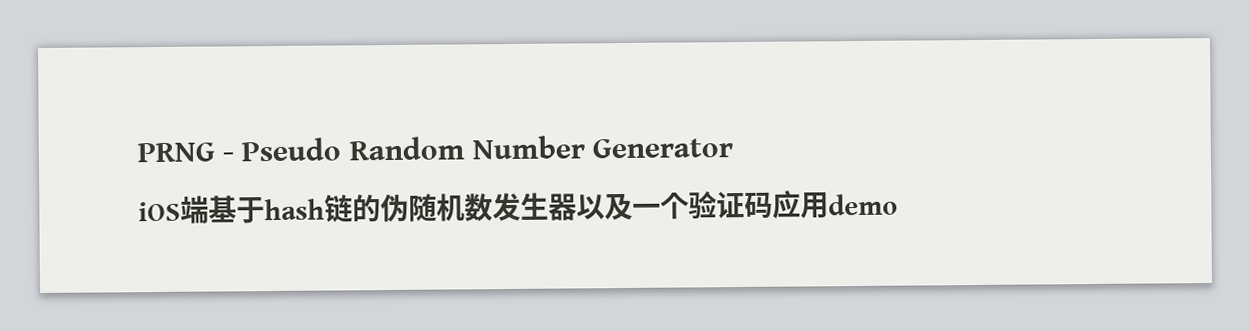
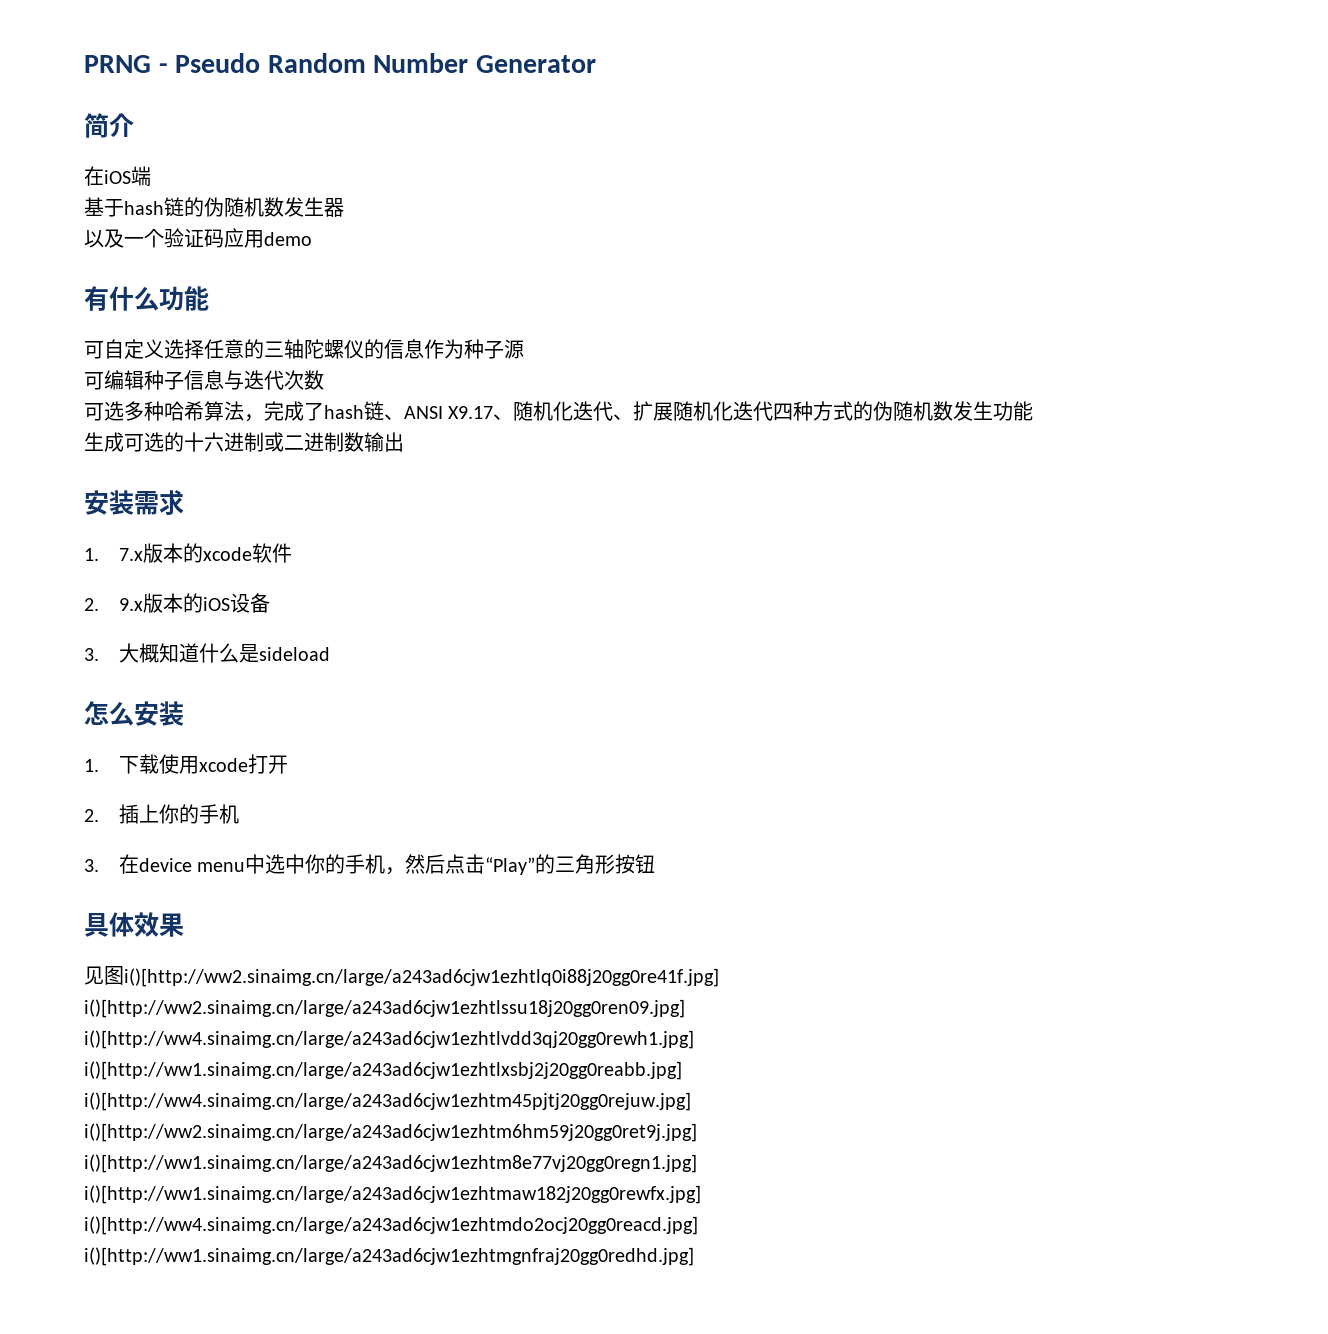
- iOS端基于hash链的伪随机数发生器以及一个验证码应用demo
+ 简介
+ 在iOS端
+ 基于hash链的伪随机数发生器
+ 以及一个验证码应用demo
+ 有什么功能
+ 可自定义选择任意的三轴陀螺仪的信息作为种子源
+ 可编辑种子信息与迭代次数
+ 可选多种哈希算法，完成了hash链、ANSI X9.17、随机化迭代、扩展随机化迭代四种方式的伪随机数发生功能
+ 生成可选的十六进制或二进制数输出
+ 安装需求
+ 1. 7.x版本的xcode软件
+ 2. 9.x版本的iOS设备
+ 3.大概知道什么是sideload
+ 怎么安装
+ 1.下载使用xcode打开
+ 2.插上你的手机
+ 3.在device menu中选中你的手机，然后点击“Play”的三角形按钮
+ 具体效果
+ 见图i()[http://ww2.sinaimg.cn/large/a243ad6cjw1ezhtlq0i88j20gg0re41f.jpg] i()[http://ww2.sinaimg.cn/large/a243ad6cjw1ezhtlssu18j20gg0ren09.jpg] i()[http://ww4.sinaimg.cn/large/a243ad6cjw1ezhtlvdd3qj20gg0rewh1.jpg] i()[http://ww1.sinaimg.cn/large/a243ad6cjw1ezhtlxsbj2j20gg0reabb.jpg] i()[http://ww4.sinaimg.cn/large/a243ad6cjw1ezhtm45pjtj20gg0rejuw.jpg] i()[http://ww2.sinaimg.cn/large/a243ad6cjw1ezhtm6hm59j20gg0ret9j.jpg] i()[http://ww1.sinaimg.cn/large/a243ad6cjw1ezhtm8e77vj20gg0regn1.jpg] i()[http://ww1.sinaimg.cn/large/a243ad6cjw1ezhtmaw182j20gg0rewfx.jpg] i()[http://ww4.sinaimg.cn/large/a243ad6cjw1ezhtmdo2ocj20gg0reacd.jpg] i()[http://ww1.sinaimg.cn/large/a243ad6cjw1ezhtmgnfraj20gg0redhd.jpg]

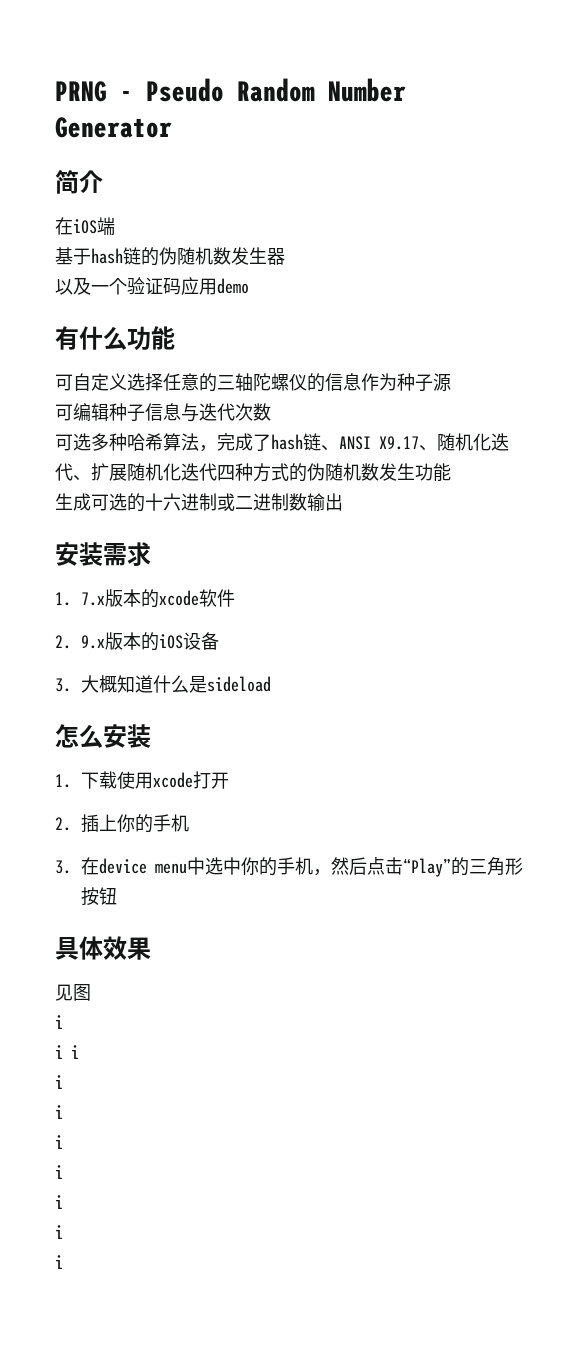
- 见图i()[http://ww2.sinaimg.cn/large/a243ad6cjw1ezhtlq0i88j20gg0re41f.jpg] i()[http://ww2.sinaimg.cn/large/a243ad6cjw1ezhtlssu18j20gg0ren09.jpg] i()[http://ww4.sinaimg.cn/large/a243ad6cjw1ezhtlvdd3qj20gg0rewh1.jpg] i()[http://ww1.sinaimg.cn/large/a243ad6cjw1ezhtlxsbj2j20gg0reabb.jpg] i()[http://ww4.sinaimg.cn/large/a243ad6cjw1ezhtm45pjtj20gg0rejuw.jpg] i()[http://ww2.sinaimg.cn/large/a243ad6cjw1ezhtm6hm59j20gg0ret9j.jpg] i()[http://ww1.sinaimg.cn/large/a243ad6cjw1ezhtm8e77vj20gg0regn1.jpg] i()[http://ww1.sinaimg.cn/large/a243ad6cjw1ezhtmaw182j20gg0rewfx.jpg] i()[http://ww4.sinaimg.cn/large/a243ad6cjw1ezhtmdo2ocj20gg0reacd.jpg] i()[http://ww1.sinaimg.cn/large/a243ad6cjw1ezhtmgnfraj20gg0redhd.jpg]
+ 见图
+ i
+ i i
+ i
+ i
+ i
+ i
+ i
+ i
+ i

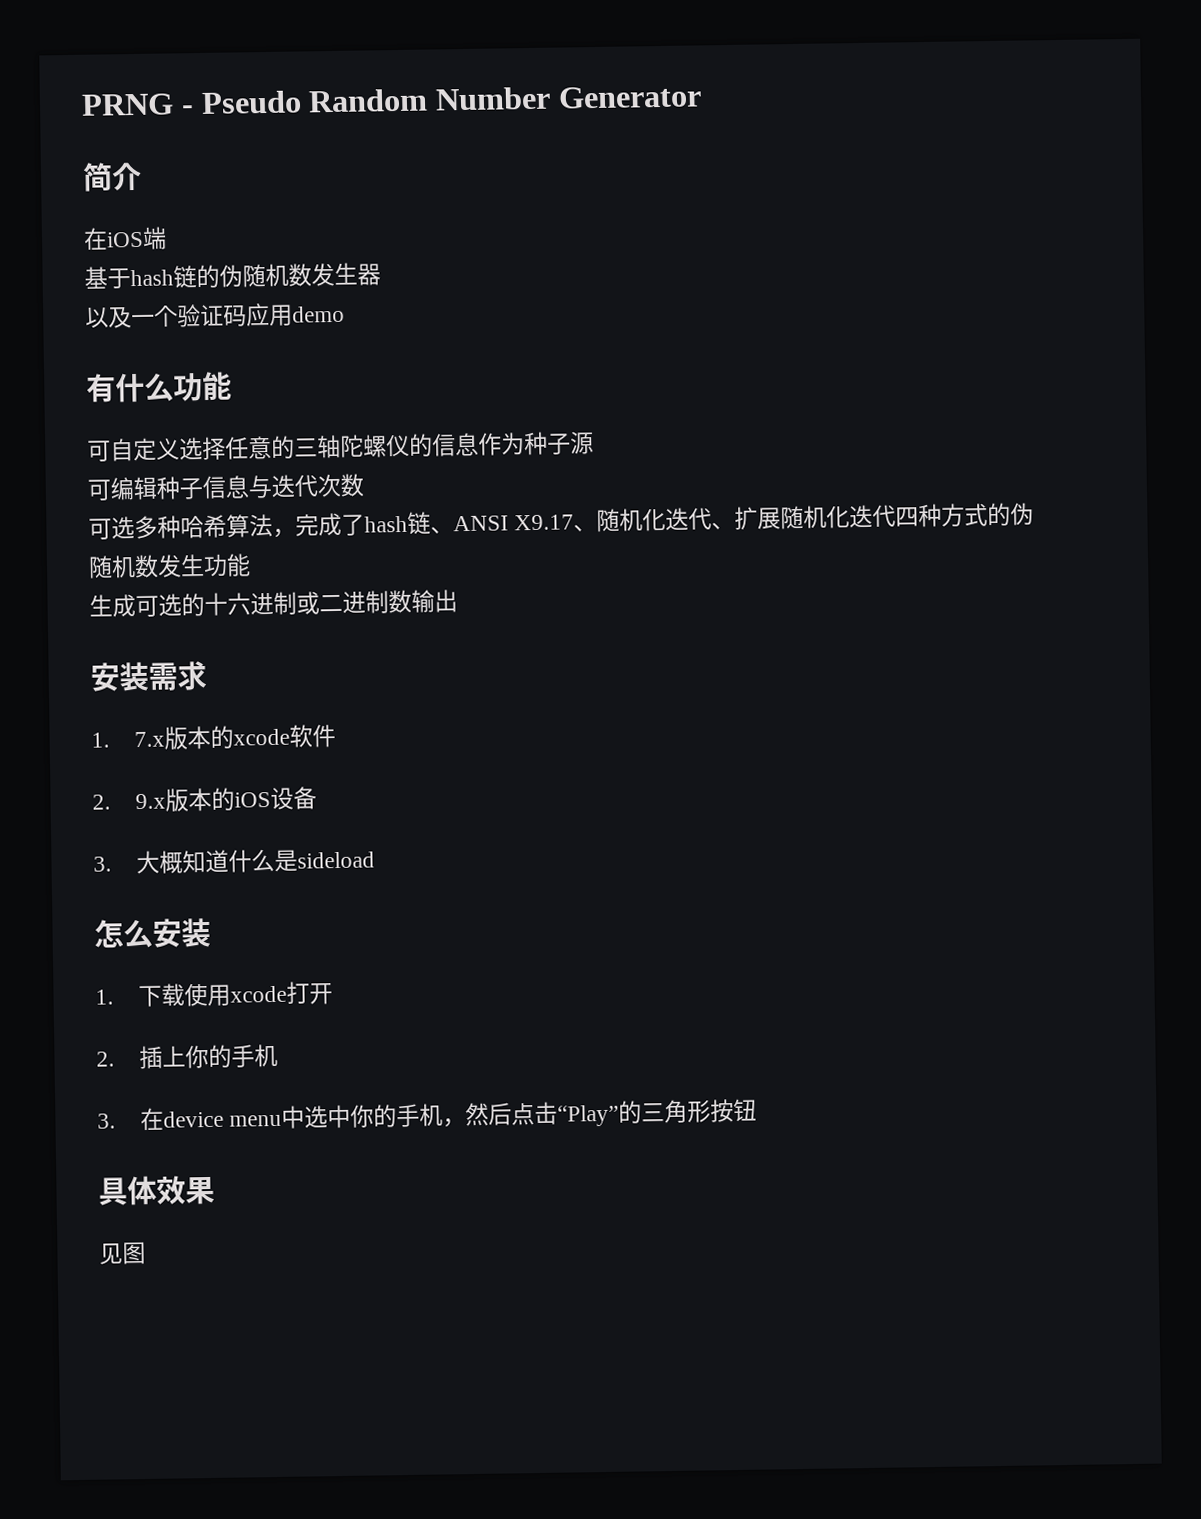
  见图
- i
- i i
- i
- i
- i
- i
- i
- i
- i

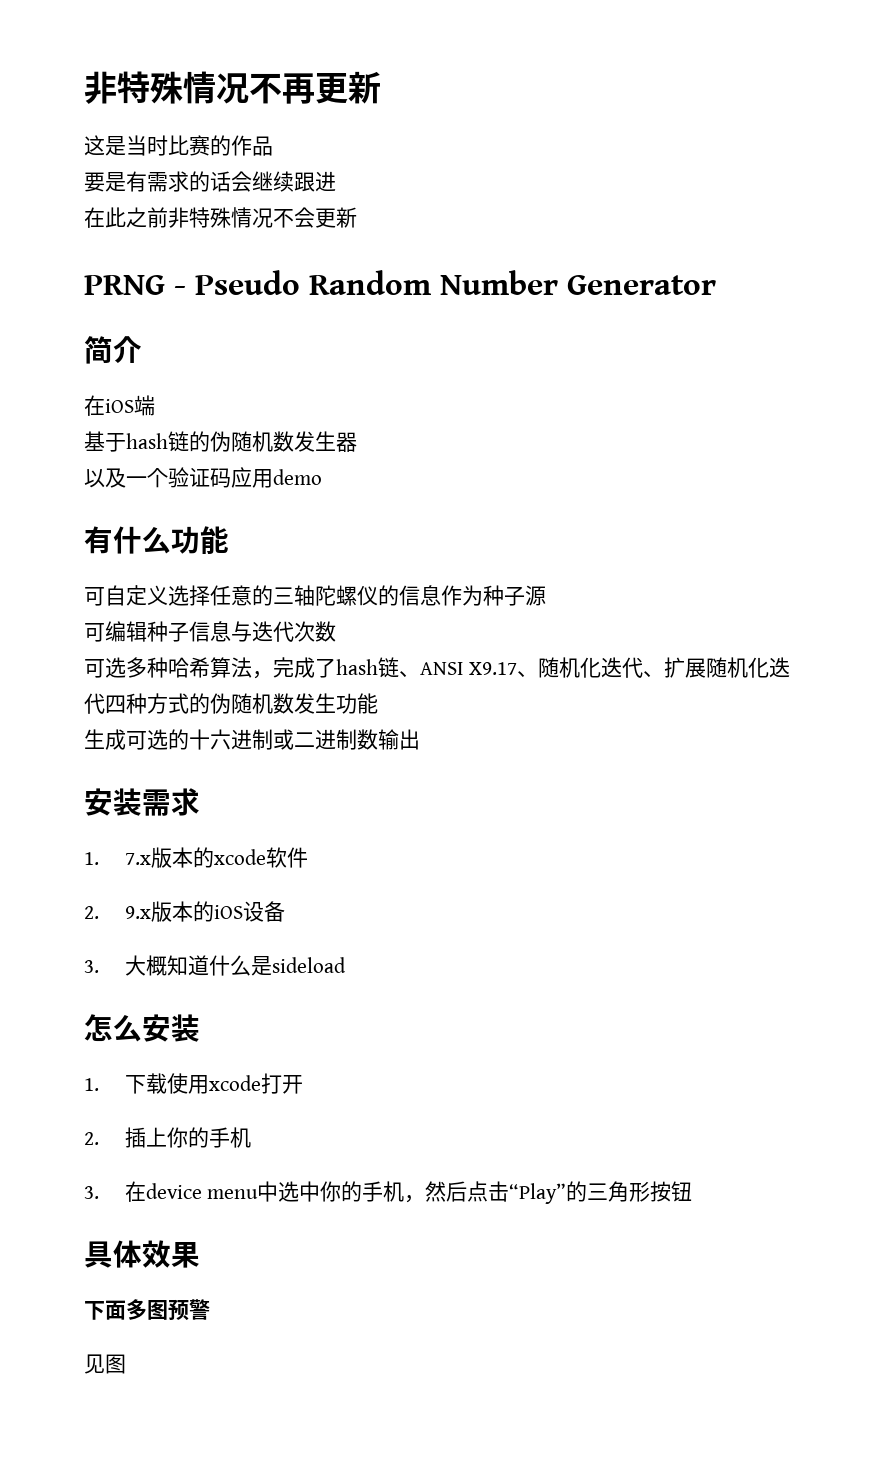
+ 非特殊情况不再更新
+ 这是当时比赛的作品
+ 要是有需求的话会继续跟进
+ 在此之前非特殊情况不会更新
+ 下面多图预警

